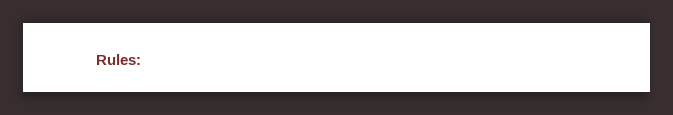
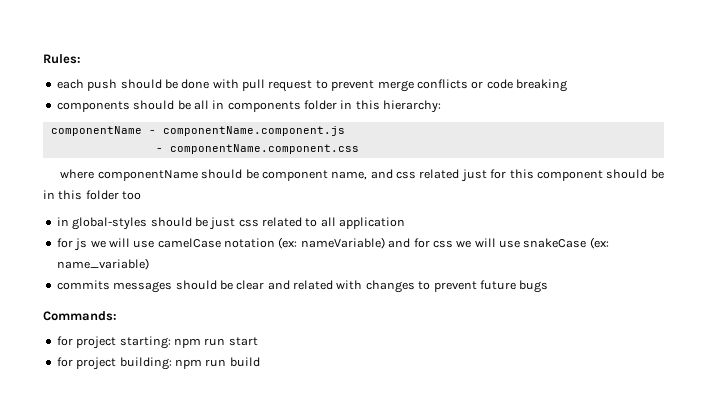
+ each push should be done with pull request to prevent merge conflicts or code breaking
+ components should be all in components folder in this hierarchy:
+ componentName - componentName.component.js
+ - componentName.component.css
+ where componentName should be component name, and css related just for this component should be in this folder too
+ in global-styles should be just css related to all application
+ for js we will use camelCase notation (ex: nameVariable) and for css we will use snakeCase (ex: name_variable)
+ commits messages should be clear and related with changes to prevent future bugs
+ Commands:
+ for project starting: npm run start
+ for project building: npm run build

